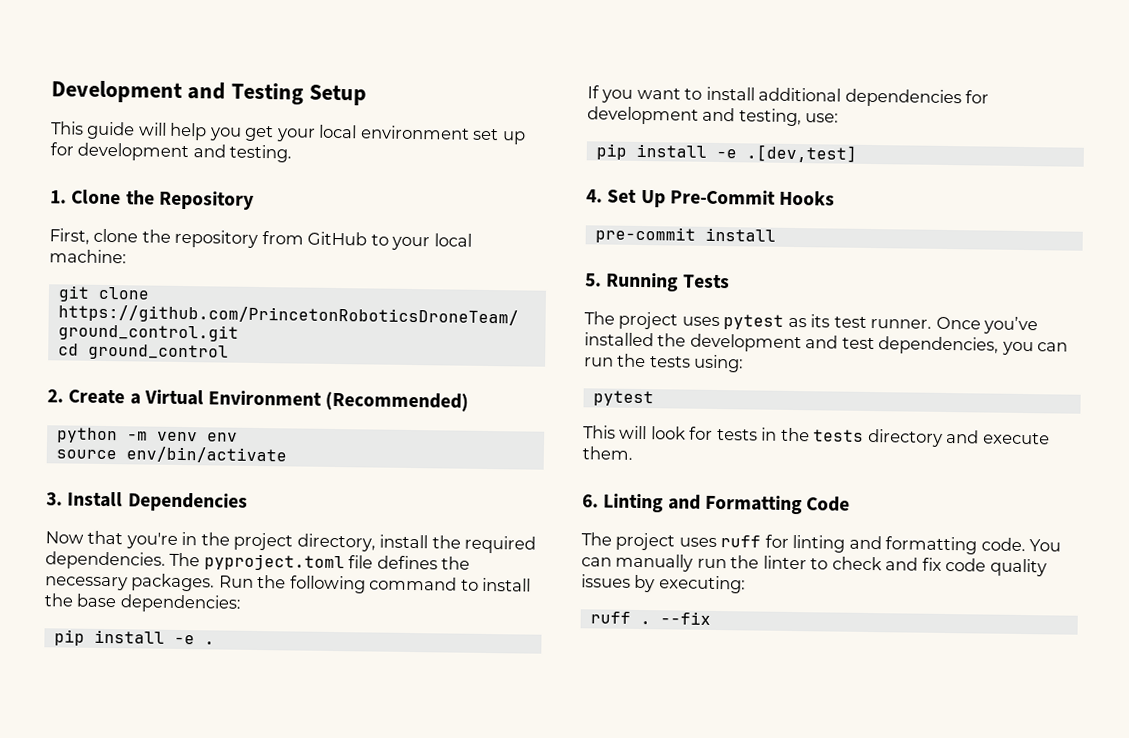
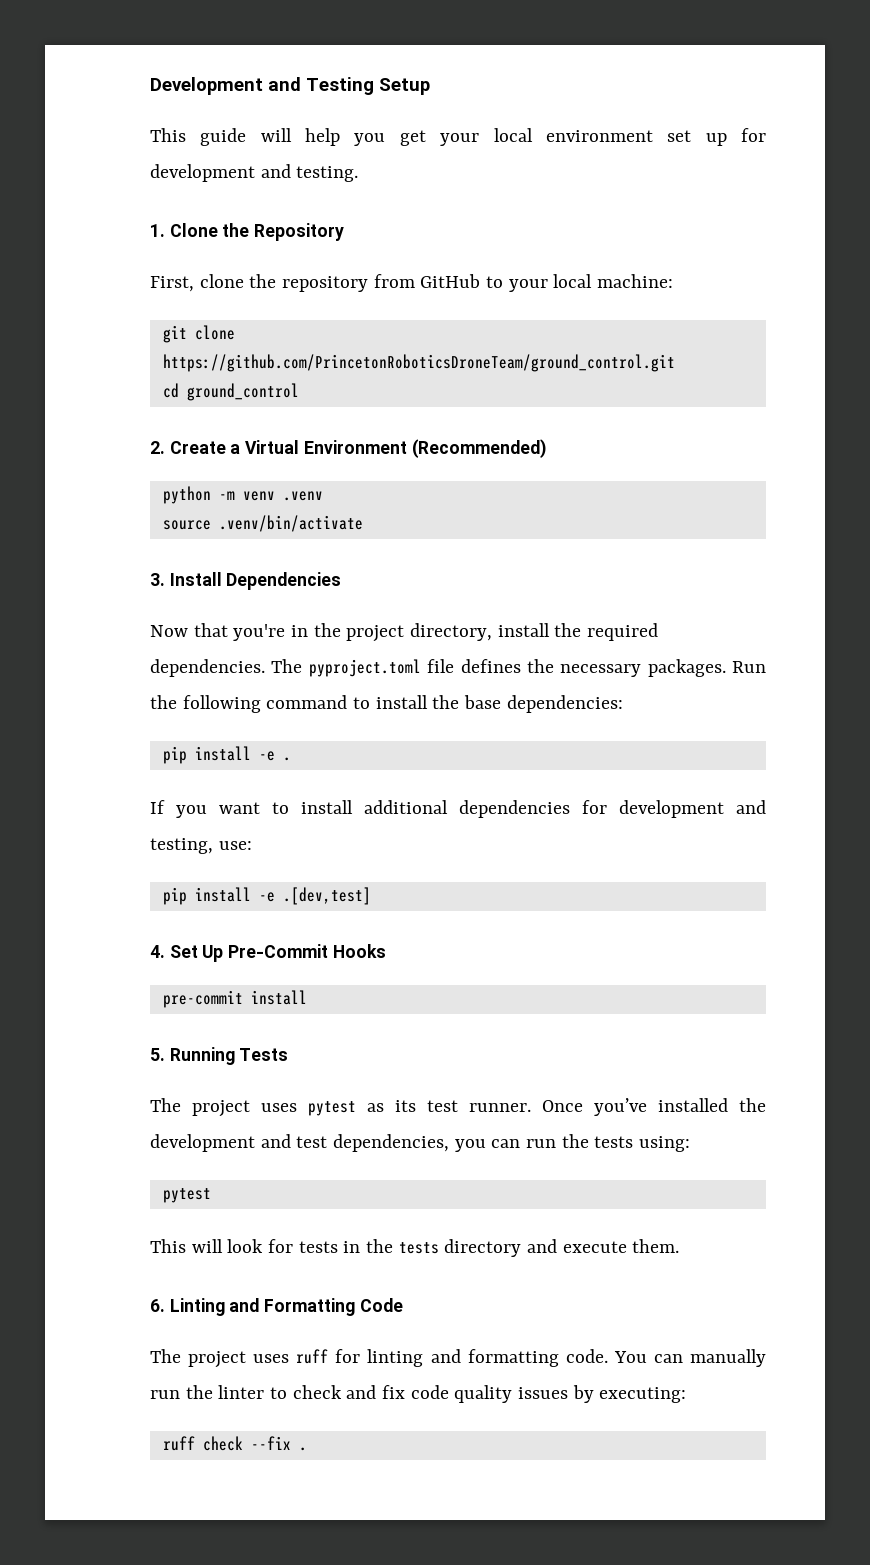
- python -m venv env
+ python -m venv .venv
- source env/bin/activate
+ source .venv/bin/activate
- ruff . --fix
+ ruff check --fix .

